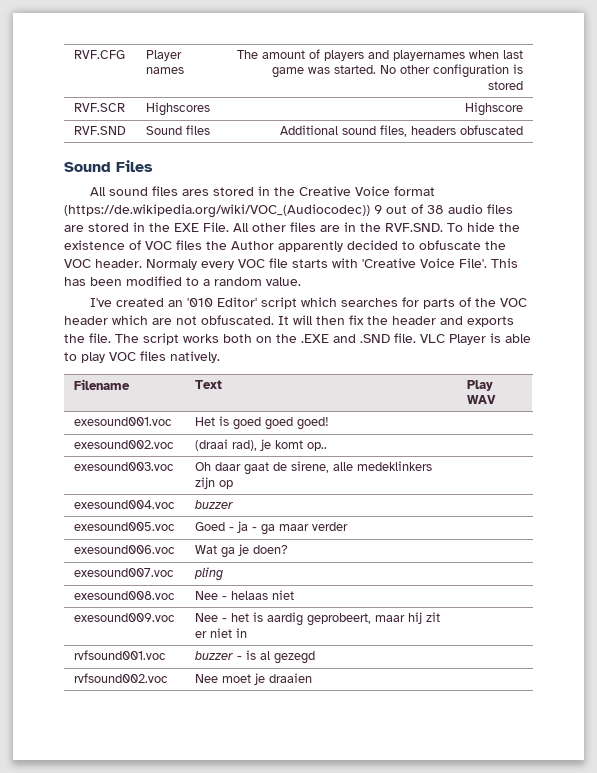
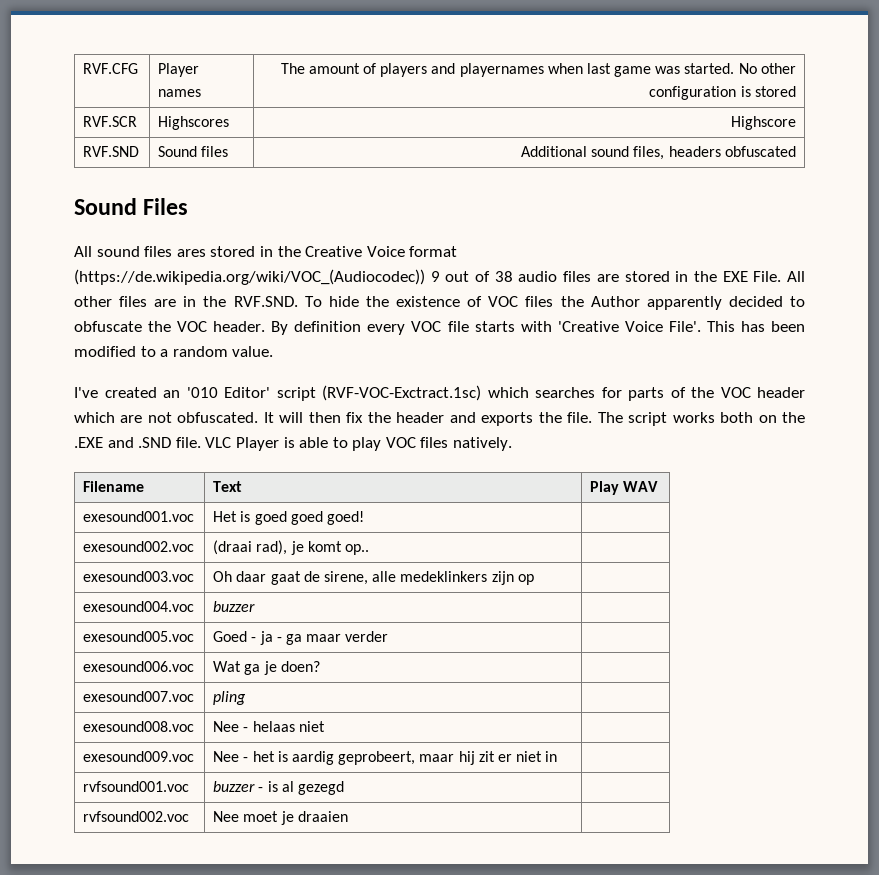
- Normaly every VOC file starts with 'Creative Voice File'.
+ By definition every VOC file starts with 'Creative Voice File'.
- I've created an '010 Editor' script which searches for parts of the VOC header which are not obfuscated.
+ I've created an '010 Editor' script (RVF-VOC-Exctract.1sc) which searches for parts of the VOC header which are not obfuscated.

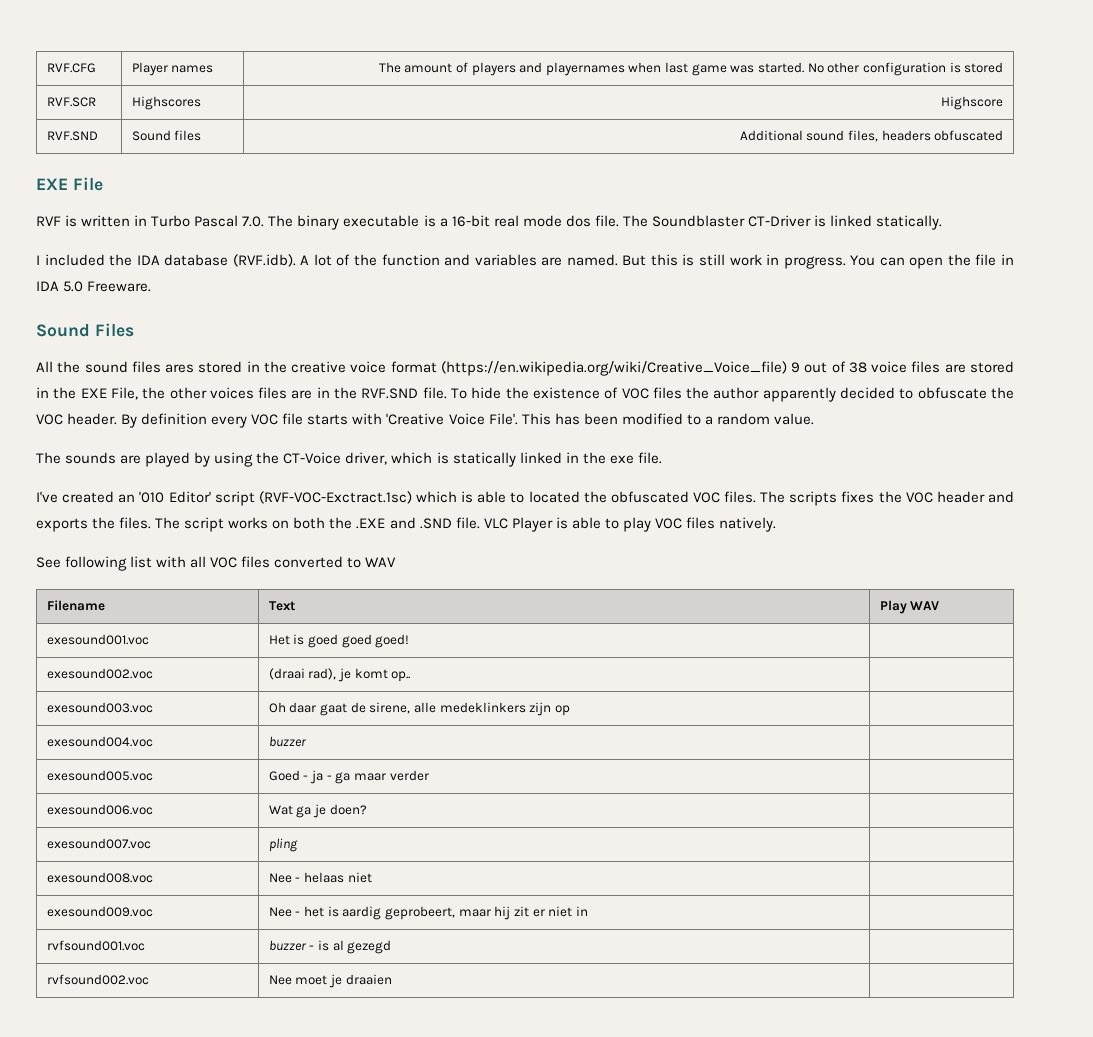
+ EXE File
+ RVF is written in Turbo Pascal 7.0. The binary executable is a 16-bit real mode dos file. The Soundblaster CT-Driver is linked statically.
+ I included the IDA database (RVF.idb). A lot of the function and variables are named. But this is still work in progress. You can open the file in IDA 5.0 Freeware.
- All sound files ares stored in the Creative Voice format (https://de.wikipedia.org/wiki/VOC_(Audiocodec)) 9 out of 38 audio files are stored in the EXE File. All other files are in the RVF.SND. To hide the existence of VOC files the Author apparently decided to obfuscate the VOC header.
+ All the sound files ares stored in the creative voice format (https://en.wikipedia.org/wiki/Creative_Voice_file) 9 out of 38 voice files are stored in the EXE File, the other voices files are in the RVF.SND file. To hide the existence of VOC files the author apparently decided to obfuscate the VOC header.
+ The sounds are played by using the CT-Voice driver, which is statically linked in the exe file.
- I've created an '010 Editor' script (RVF-VOC-Exctract.1sc) which searches for parts of the VOC header which are not obfuscated. It will then fix the header and exports the file.
+ I've created an '010 Editor' script (RVF-VOC-Exctract.1sc) which is able to located the obfuscated VOC files. The scripts fixes the VOC header and exports the files.
- The script works both on the .EXE and .SND file.
+ The script works on both the .EXE and .SND file.
+ See following list with all VOC files converted to WAV

